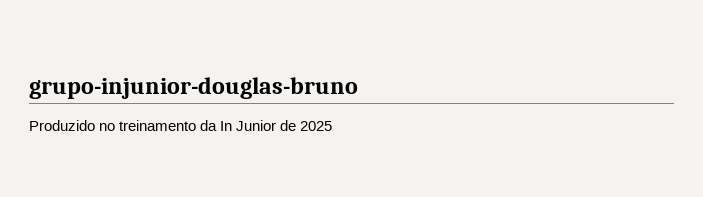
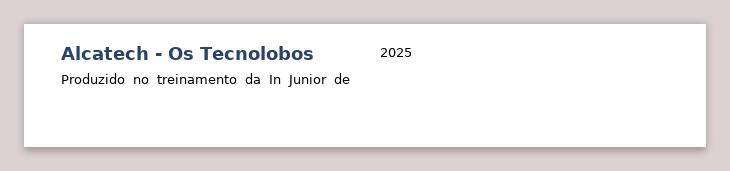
- grupo-injunior-douglas-bruno
+ Alcatech - Os Tecnolobos

